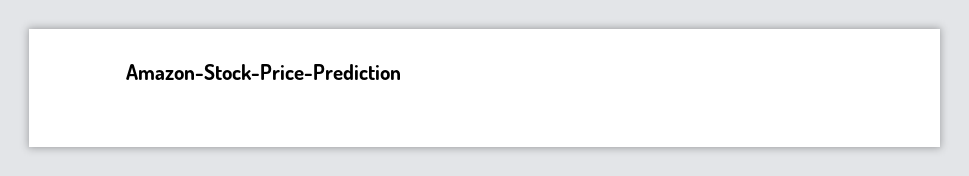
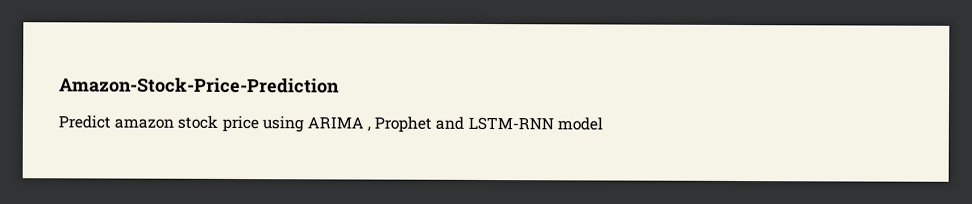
+ Predict amazon stock price using ARIMA , Prophet and LSTM-RNN model

